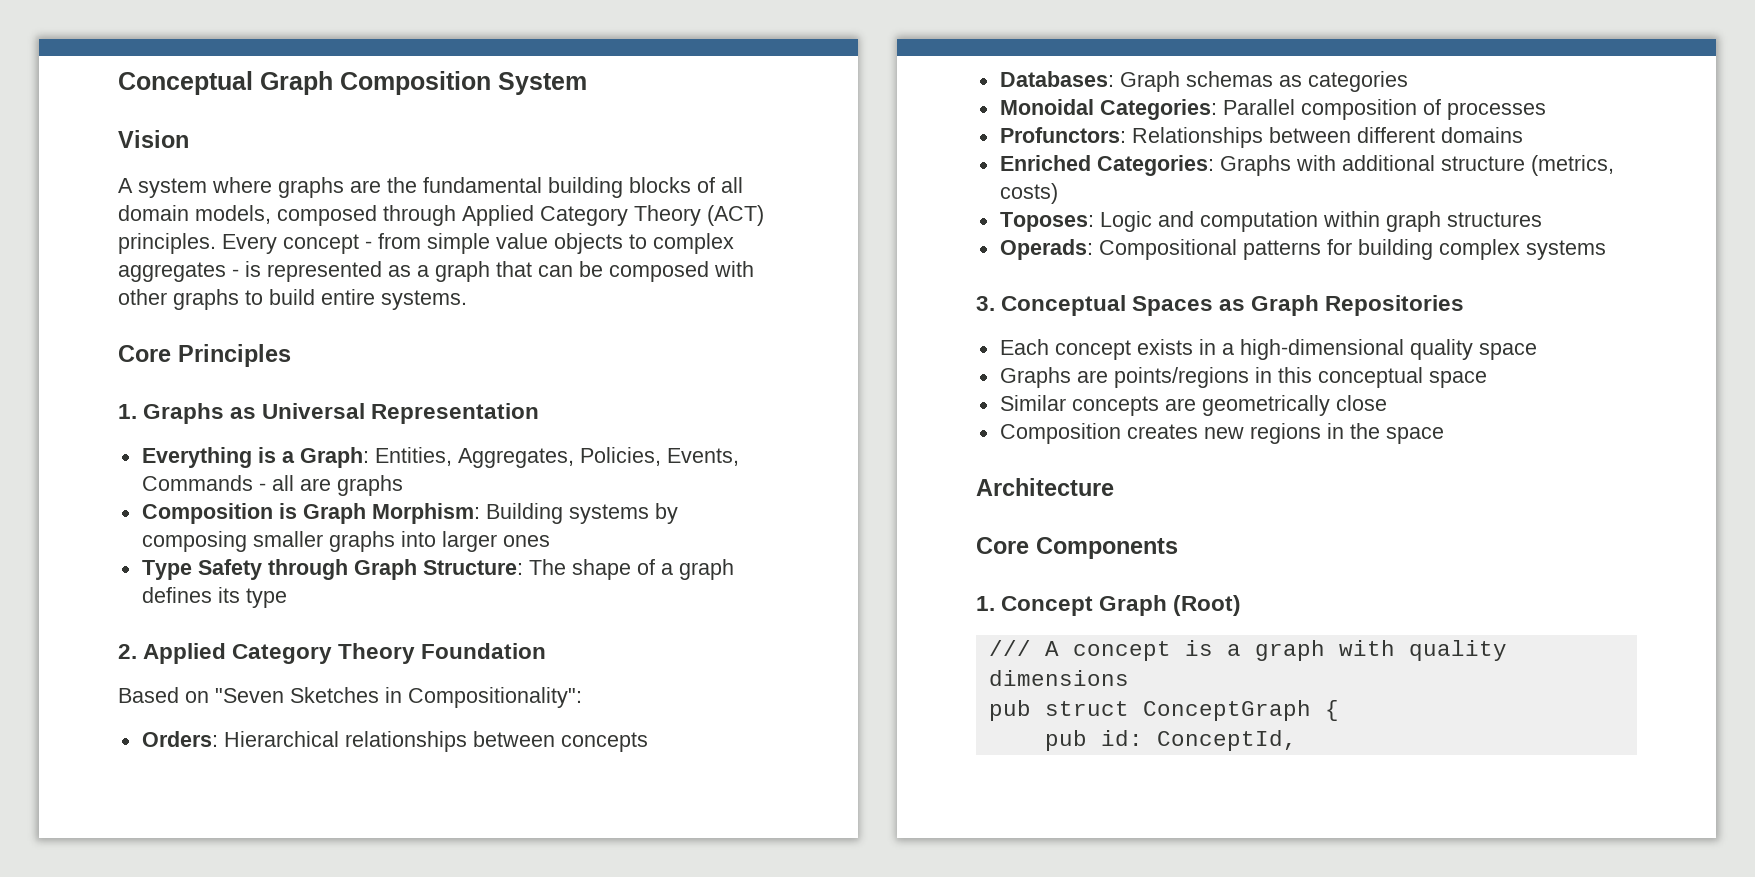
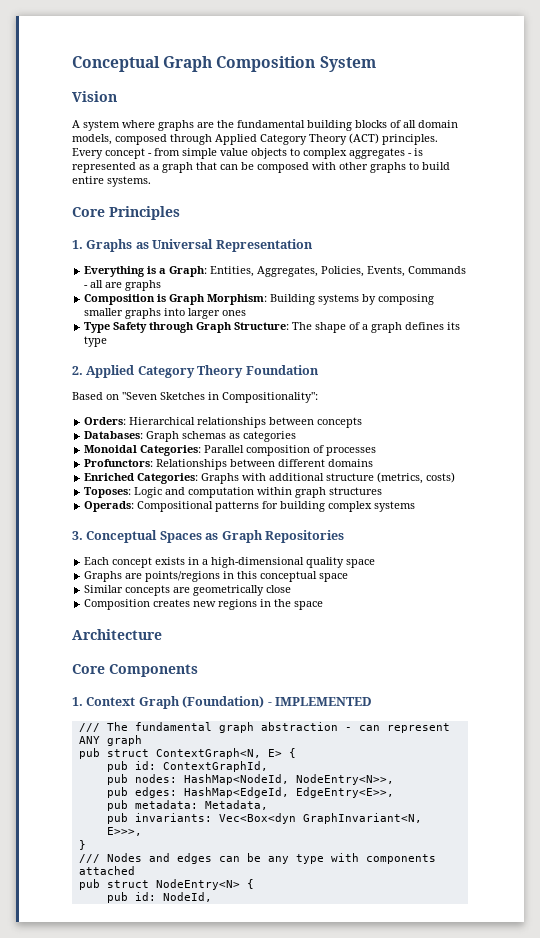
- 1. Concept Graph (Root)
- /// A concept is a graph with quality dimensions
- pub struct ConceptGraph {
- pub id: ConceptId,
+ 1. Context Graph (Foundation) - IMPLEMENTED
+ /// The fundamental graph abstraction - can represent ANY graph
+ pub struct ContextGraph<N, E> {
+ pub id: ContextGraphId,
+ pub nodes: HashMap<NodeId, NodeEntry<N>>,
+ pub edges: HashMap<EdgeId, EdgeEntry<E>>,
+ pub metadata: Metadata,
+ pub invariants: Vec<Box<dyn GraphInvariant<N, E>>>,
+ }
+ /// Nodes and edges can be any type with components attached
+ pub struct NodeEntry<N> {
+ pub id: NodeId,

